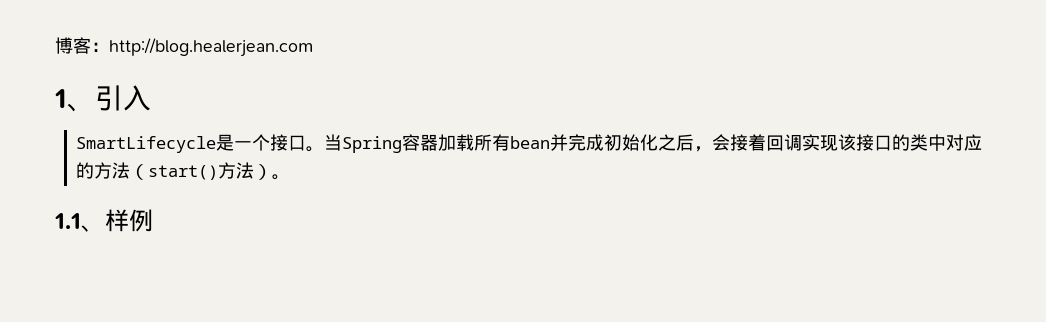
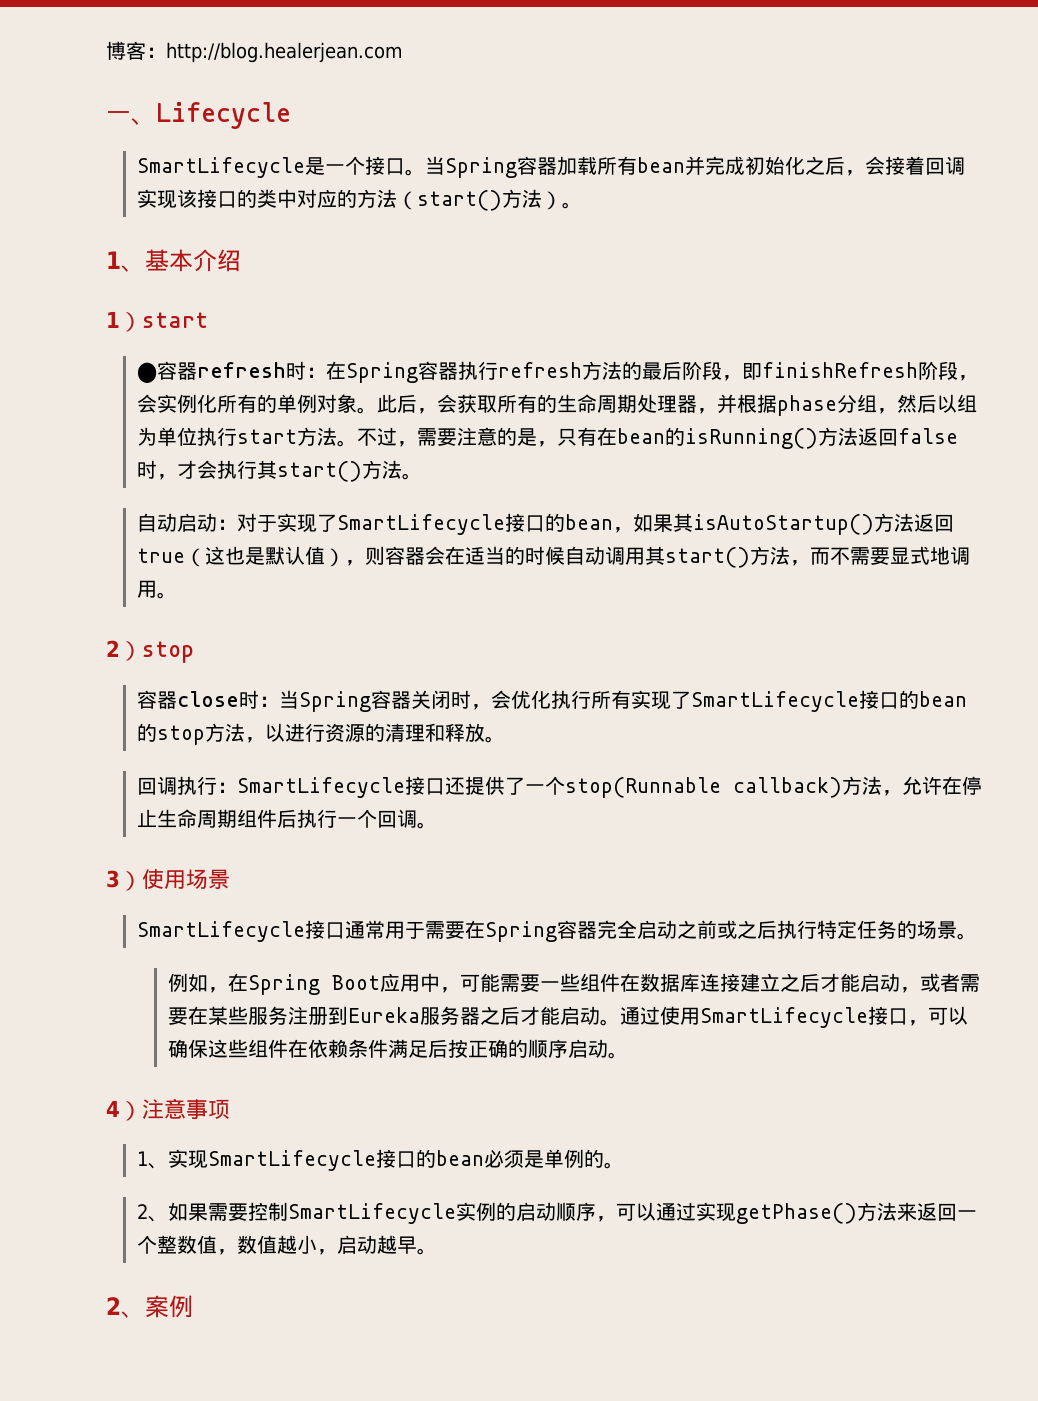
- 1、引入
+ 一、Lifecycle
- 1.1、样例
+ 1、基本介绍
+ 1）start
+ ⬤容器refresh时：在Spring容器执行refresh方法的最后阶段，即finishRefresh阶段，会实例化所有的单例对象。此后，会获取所有的生命周期处理器，并根据phase分组，然后以组为单位执行start方法。不过，需要注意的是，只有在bean的isRunning()方法返回false时，才会执行其start()方法。
+ 自动启动：对于实现了SmartLifecycle接口的bean，如果其isAutoStartup()方法返回true（这也是默认值），则容器会在适当的时候自动调用其start()方法，而不需要显式地调用。
+ 2）stop
+ 容器close时：当Spring容器关闭时，会优化执行所有实现了SmartLifecycle接口的bean的stop方法，以进行资源的清理和释放。
+ 回调执行：SmartLifecycle接口还提供了一个stop(Runnable callback)方法，允许在停止生命周期组件后执行一个回调。
+ 3）使用场景
+ SmartLifecycle接口通常用于需要在Spring容器完全启动之前或之后执行特定任务的场景。
+ 例如，在Spring Boot应用中，可能需要一些组件在数据库连接建立之后才能启动，或者需要在某些服务注册到Eureka服务器之后才能启动。通过使用SmartLifecycle接口，可以确保这些组件在依赖条件满足后按正确的顺序启动。
+ 4）注意事项
+ 1、实现SmartLifecycle接口的bean必须是单例的。
+ 2、如果需要控制SmartLifecycle实例的启动顺序，可以通过实现getPhase()方法来返回一个整数值，数值越小，启动越早。
+ 2、案例

